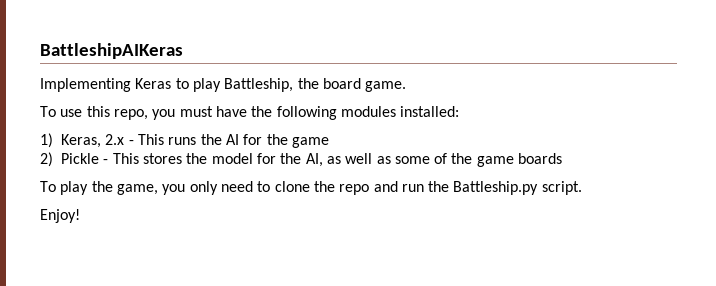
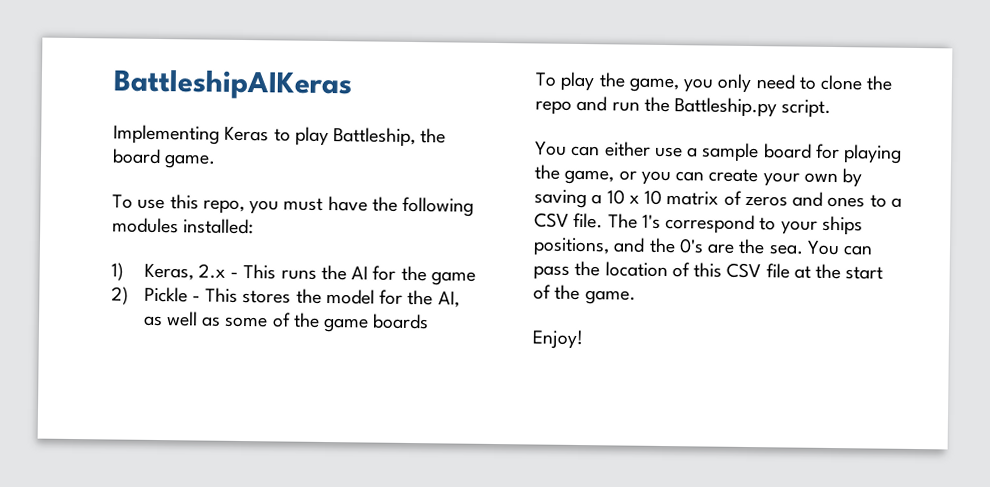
+ You can either use a sample board for playing the game, or you can create your own by saving a 10 x 10 matrix of zeros and ones to a CSV file. The 1's correspond to your ships positions, and the 0's are the sea. You can pass the location of this CSV file at the start of the game.

